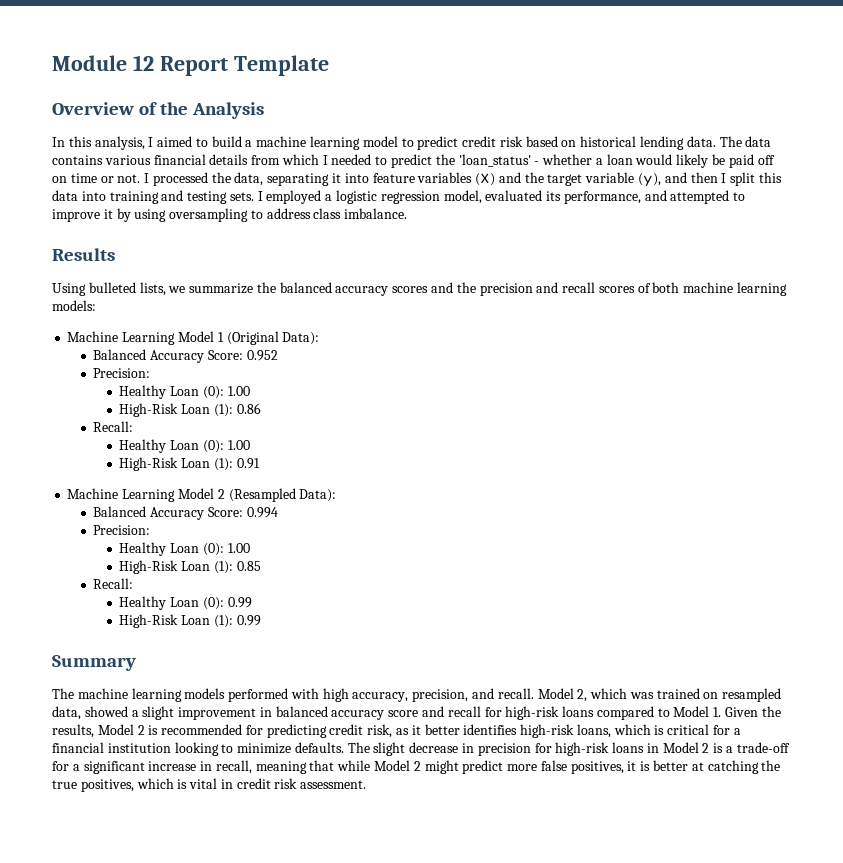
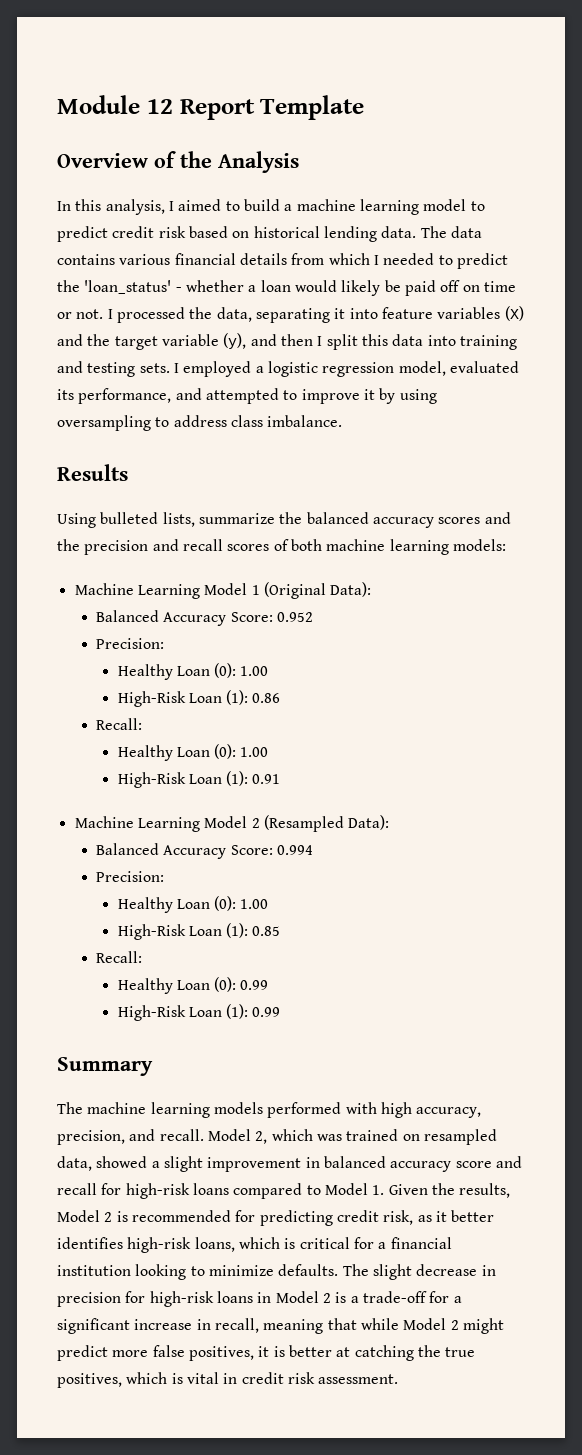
- Using bulleted lists, we summarize the balanced accuracy scores and the precision and recall scores of both machine learning models:
+ Using bulleted lists, summarize the balanced accuracy scores and the precision and recall scores of both machine learning models:

